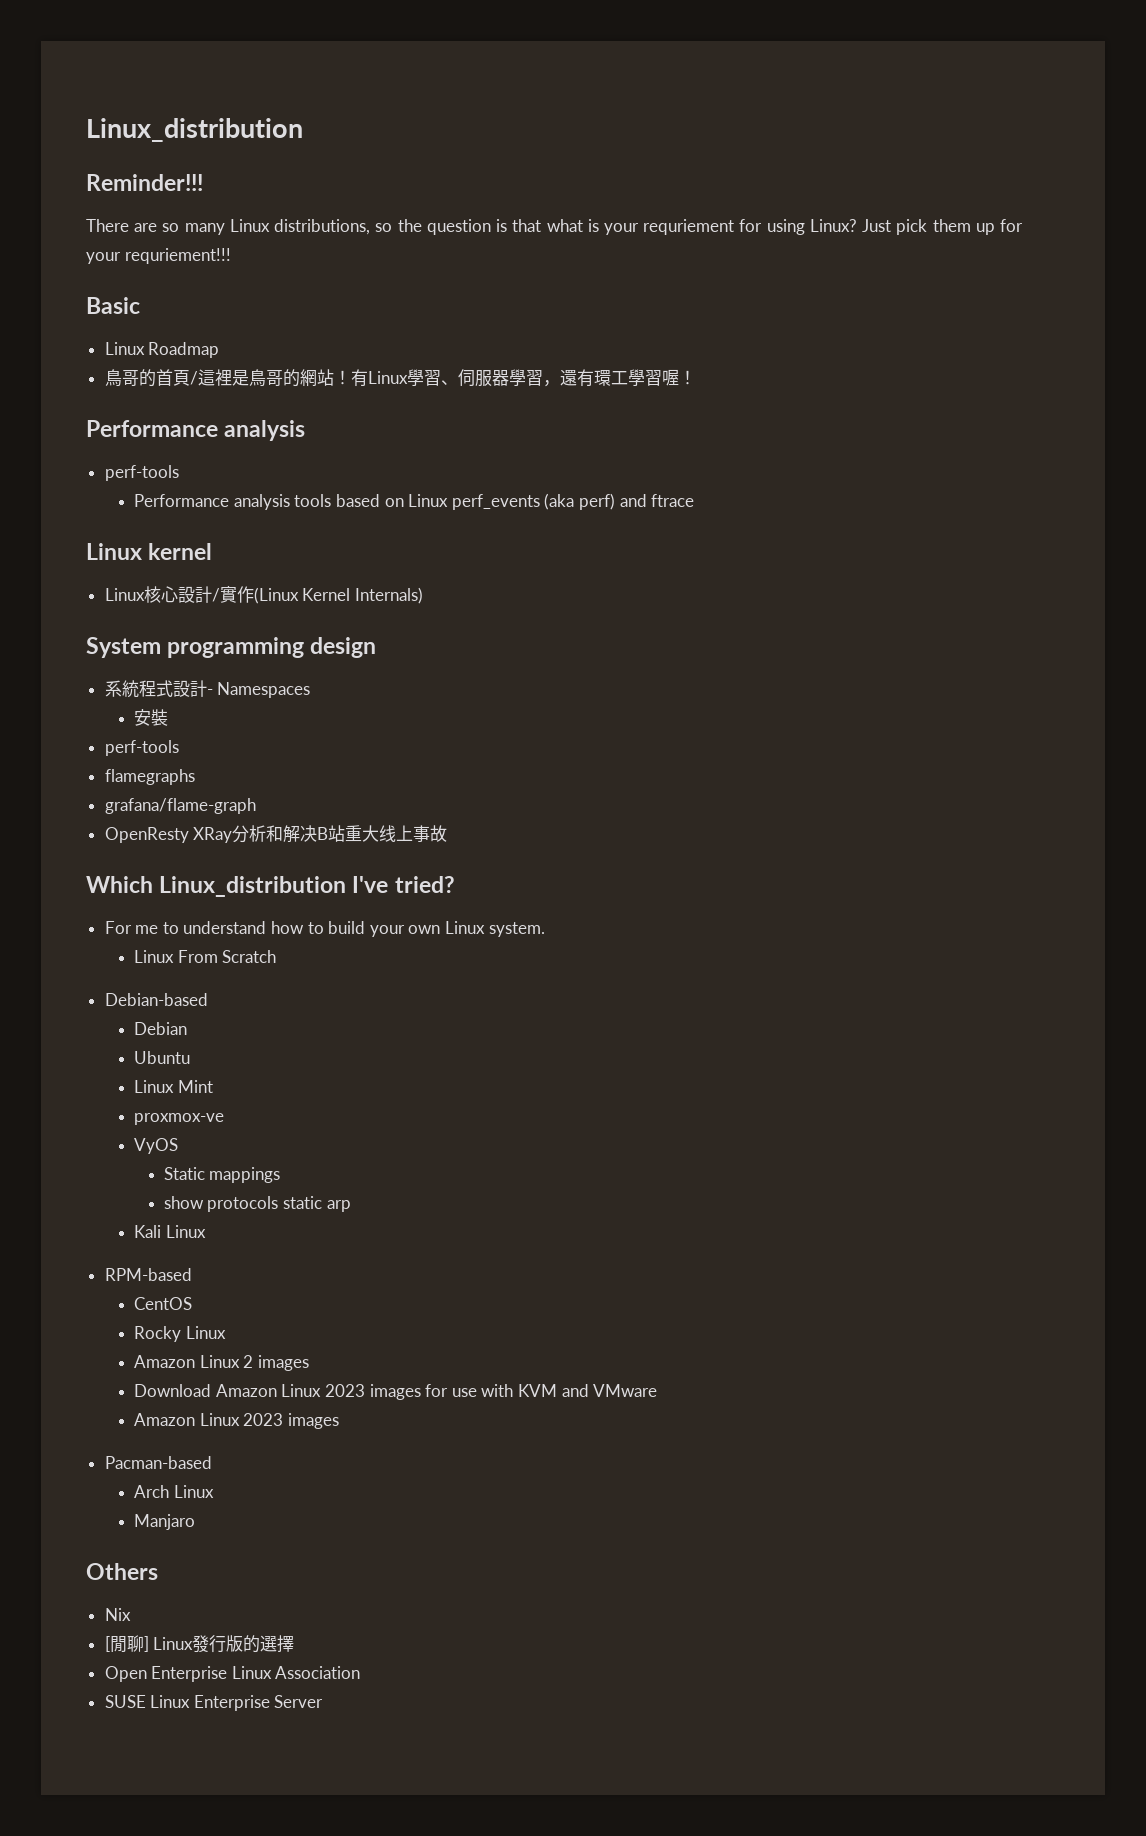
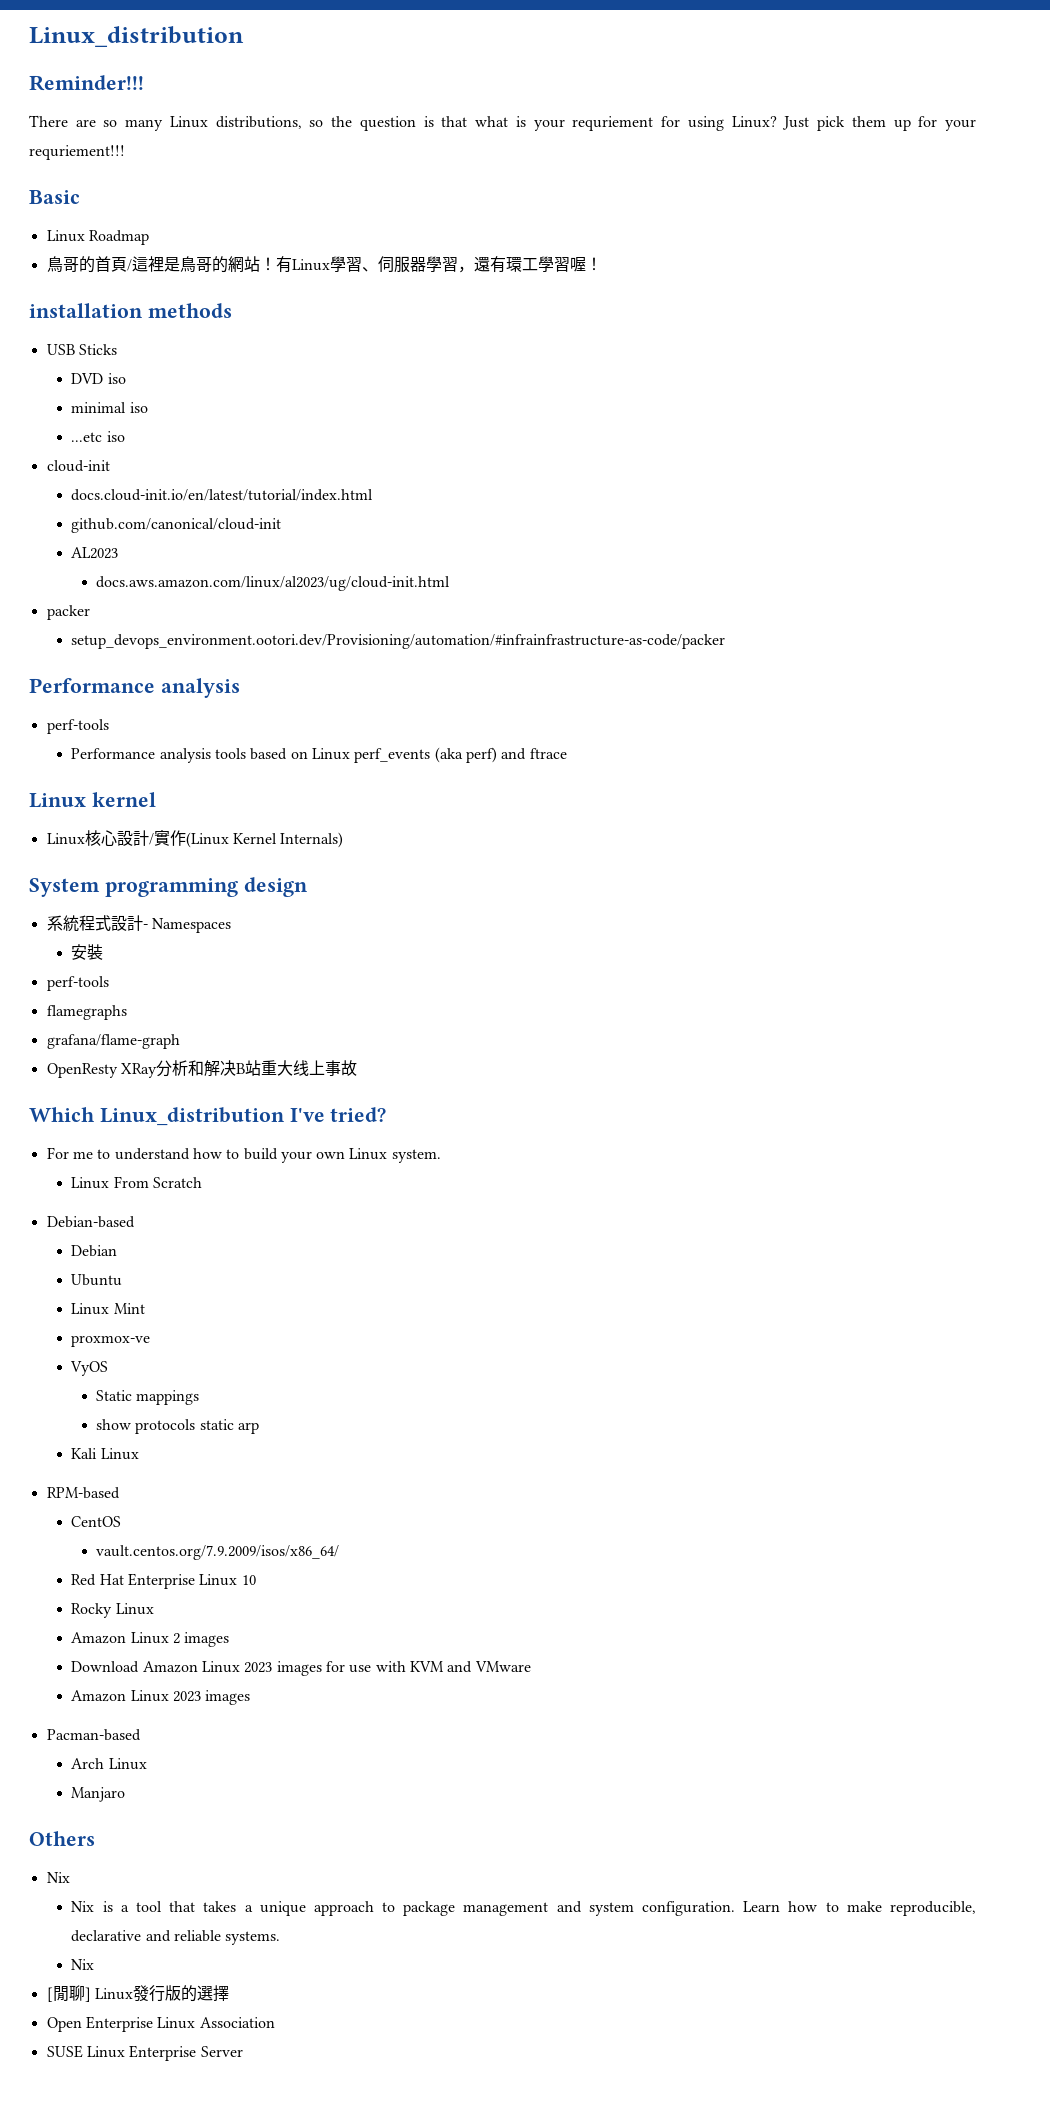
+ installation methods
+ USB Sticks
+ DVD iso
+ minimal iso
+ ...etc iso
+ cloud-init
+ docs.cloud-init.io/en/latest/tutorial/index.html
+ github.com/canonical/cloud-init
+ AL2023
+ docs.aws.amazon.com/linux/al2023/ug/cloud-init.html
+ packer
+ setup_devops_environment.ootori.dev/Provisioning/automation/#infrainfrastructure-as-code/packer
+ vault.centos.org/7.9.2009/isos/x86_64/
+ Red Hat Enterprise Linux 10
+ Nix is a tool that takes a unique approach to package management and system configuration. Learn how to make reproducible, declarative and reliable systems.
+ Nix

